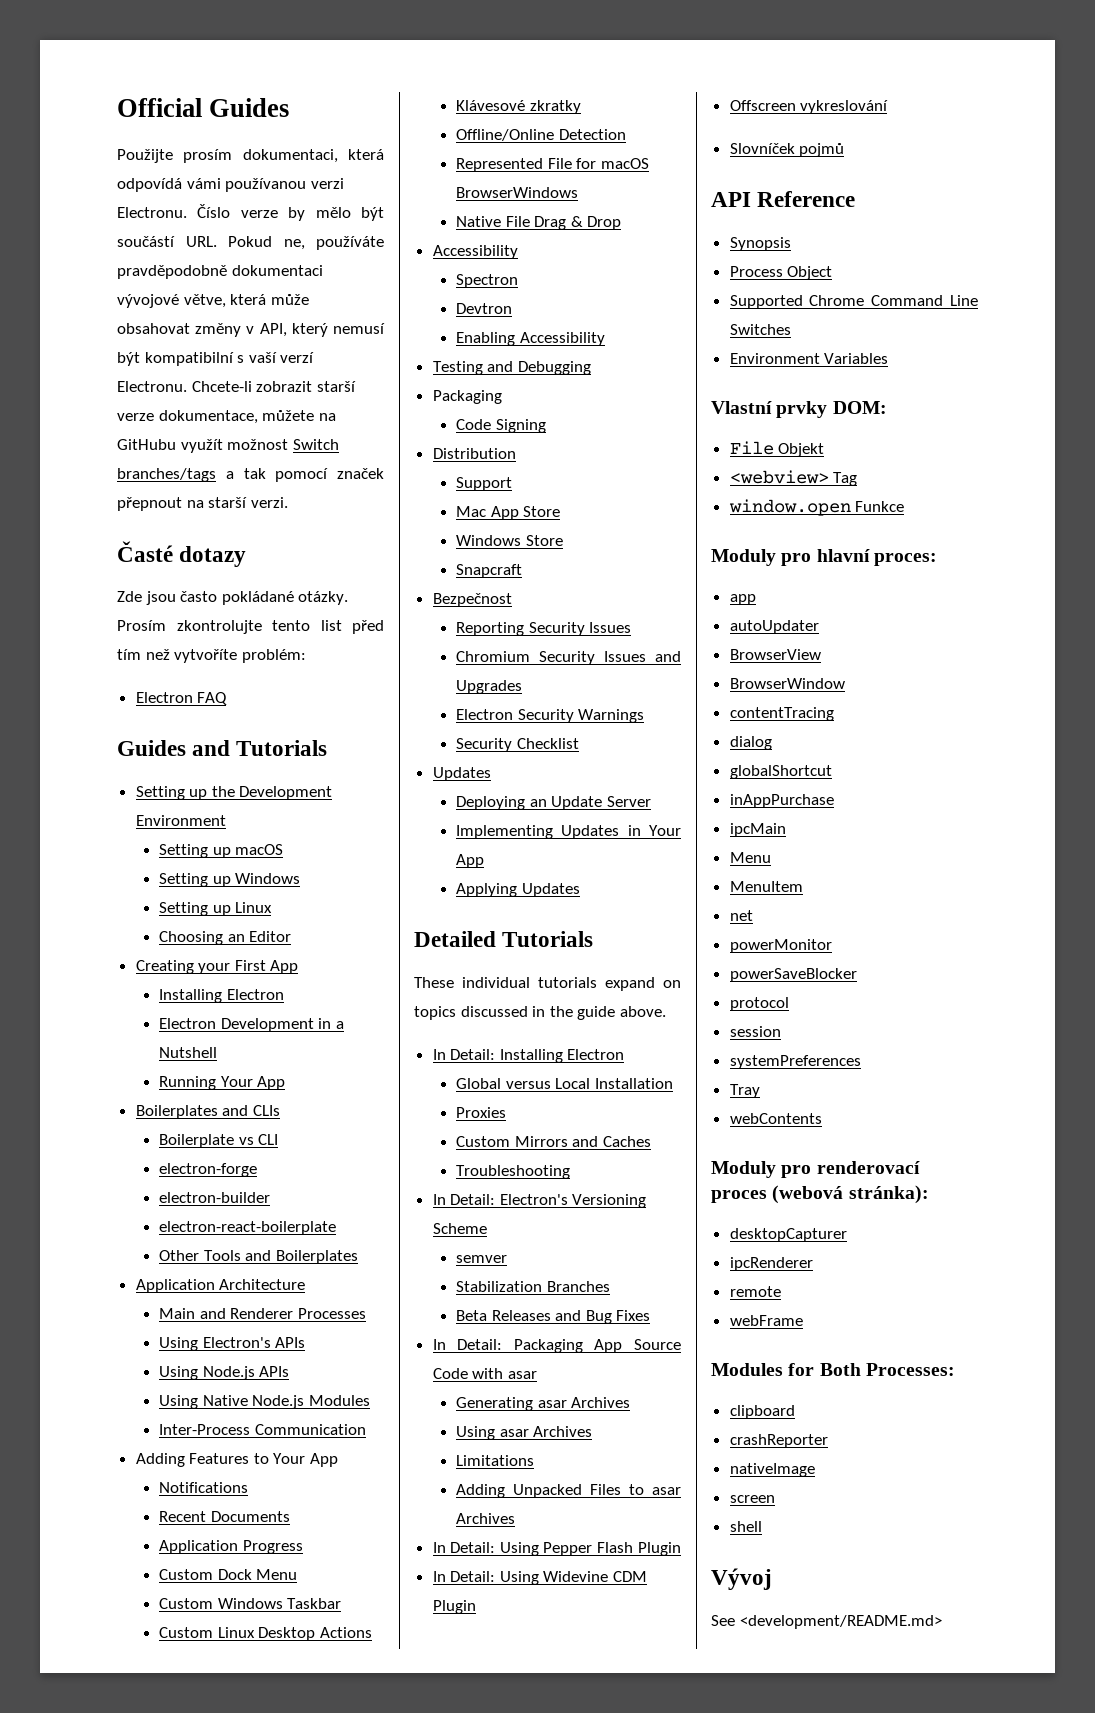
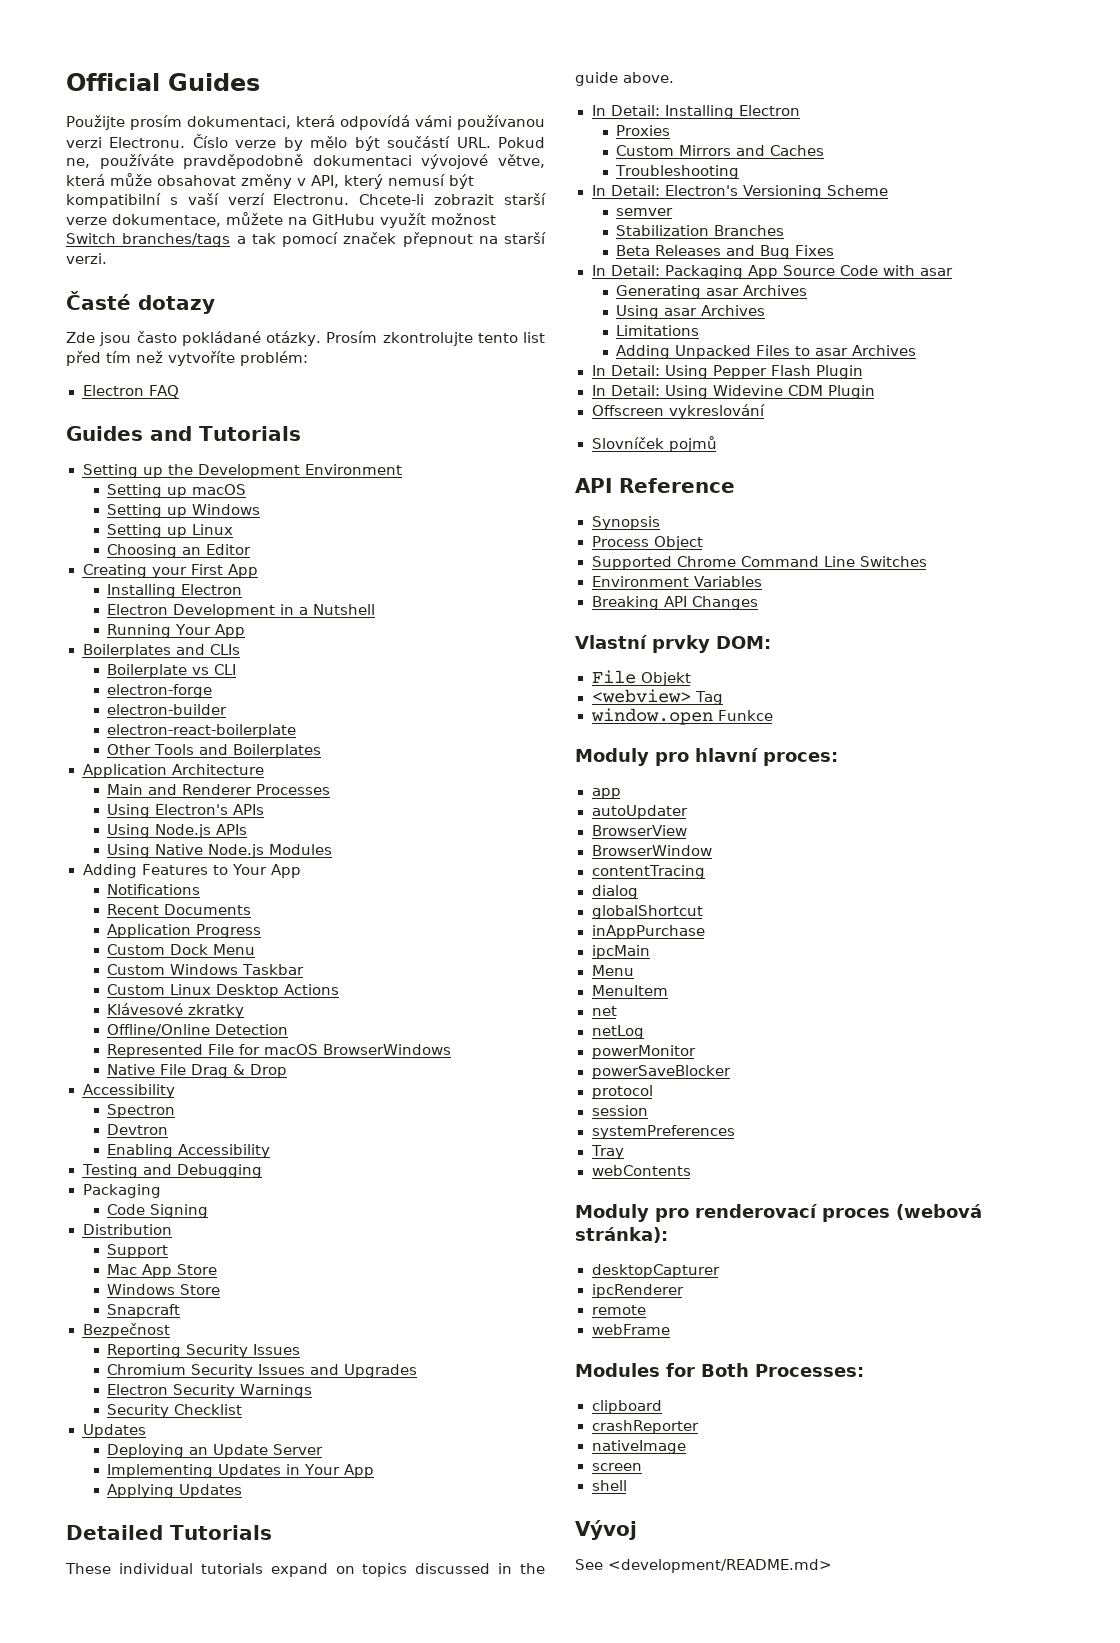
- Inter-Process Communication
- Global versus Local Installation
+ Breaking API Changes
+ netLog

